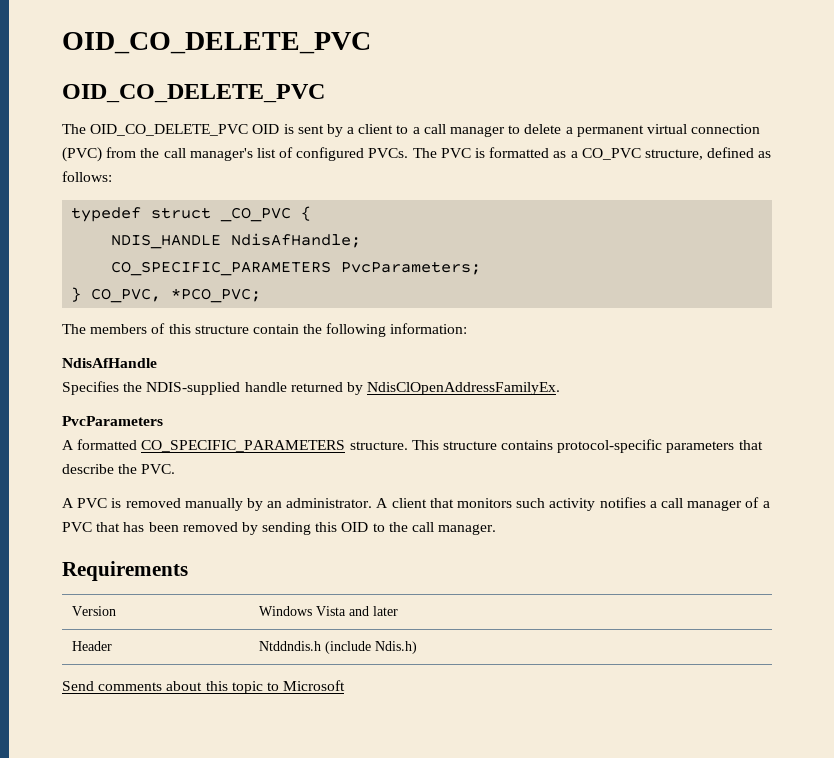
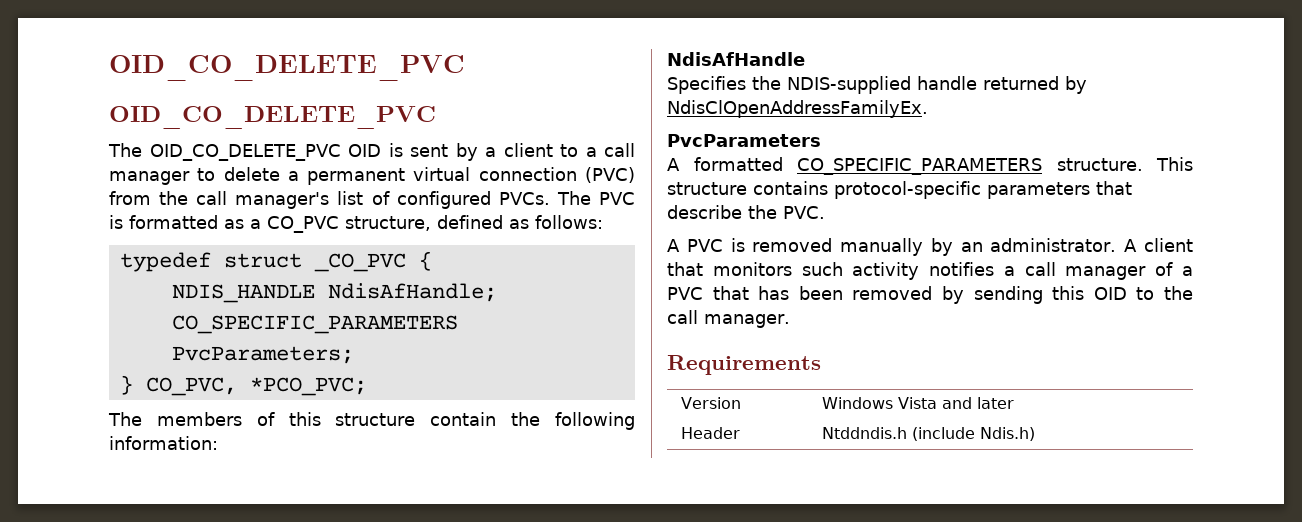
- Send comments about this topic to Microsoft

